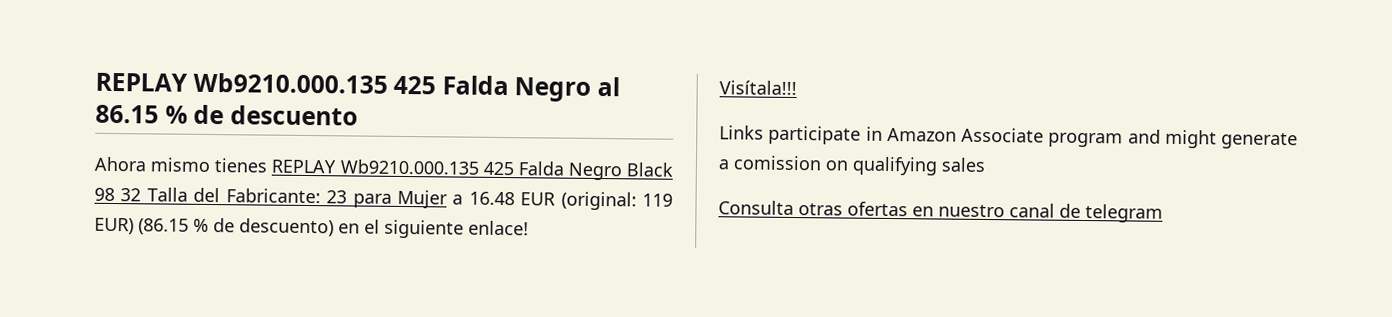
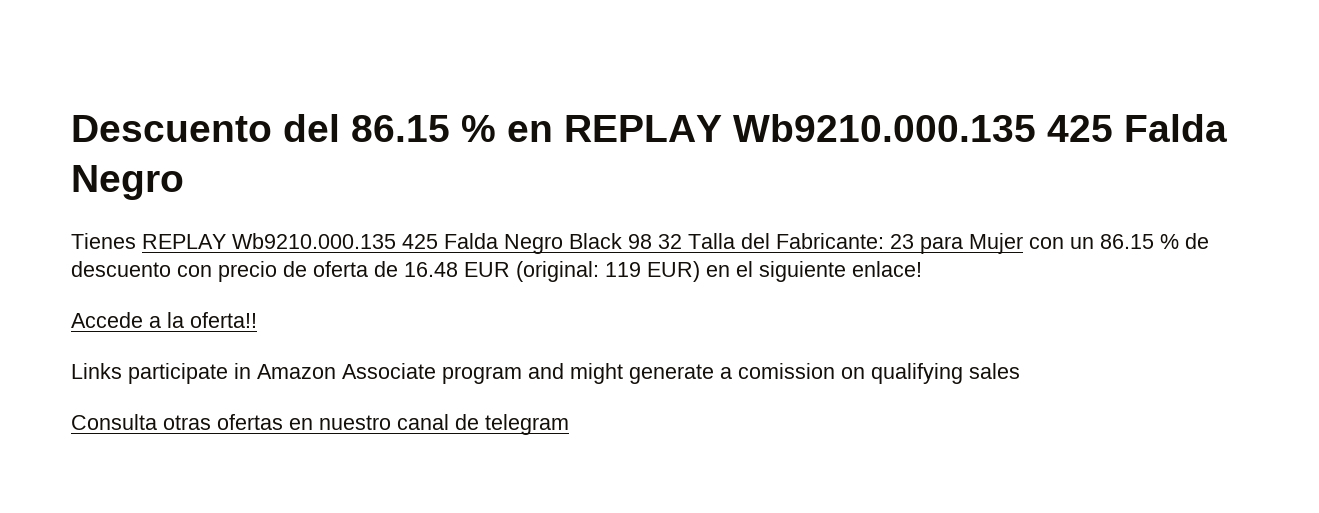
- REPLAY Wb9210.000.135 425 Falda Negro al 86.15 % de descuento
- Ahora mismo tienes REPLAY Wb9210.000.135 425 Falda Negro Black 98 32 Talla del Fabricante: 23 para Mujer a 16.48 EUR (original: 119 EUR) (86.15 % de descuento) en el siguiente enlace!
+ Descuento del 86.15 % en REPLAY Wb9210.000.135 425 Falda Negro
+ Tienes REPLAY Wb9210.000.135 425 Falda Negro Black 98 32 Talla del Fabricante: 23 para Mujer con un 86.15 % de descuento con precio de oferta de 16.48 EUR (original: 119 EUR) en el siguiente enlace!
- Visítala!!!
+ Accede a la oferta!!

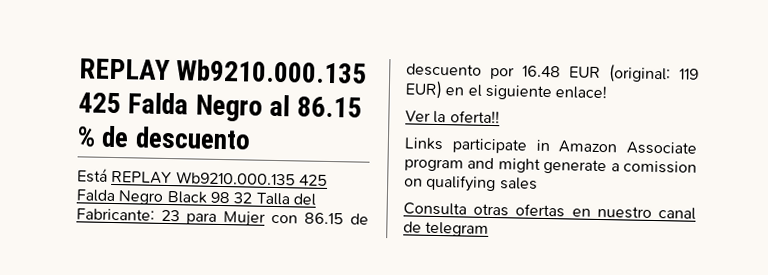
- Descuento del 86.15 % en REPLAY Wb9210.000.135 425 Falda Negro
- Tienes REPLAY Wb9210.000.135 425 Falda Negro Black 98 32 Talla del Fabricante: 23 para Mujer con un 86.15 % de descuento con precio de oferta de 16.48 EUR (original: 119 EUR) en el siguiente enlace!
+ REPLAY Wb9210.000.135 425 Falda Negro al 86.15 % de descuento
+ Está REPLAY Wb9210.000.135 425 Falda Negro Black 98 32 Talla del Fabricante: 23 para Mujer con 86.15 de descuento por 16.48 EUR (original: 119 EUR) en el siguiente enlace!
- Accede a la oferta!!
+ Ver la oferta!!

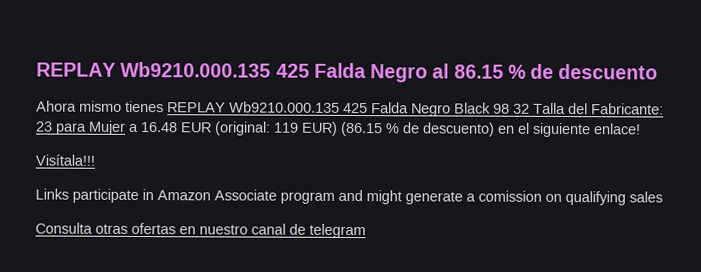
- Está REPLAY Wb9210.000.135 425 Falda Negro Black 98 32 Talla del Fabricante: 23 para Mujer con 86.15 de descuento por 16.48 EUR (original: 119 EUR) en el siguiente enlace!
+ Ahora mismo tienes REPLAY Wb9210.000.135 425 Falda Negro Black 98 32 Talla del Fabricante: 23 para Mujer a 16.48 EUR (original: 119 EUR) (86.15 % de descuento) en el siguiente enlace!
- Ver la oferta!!
+ Visítala!!!

